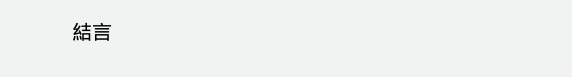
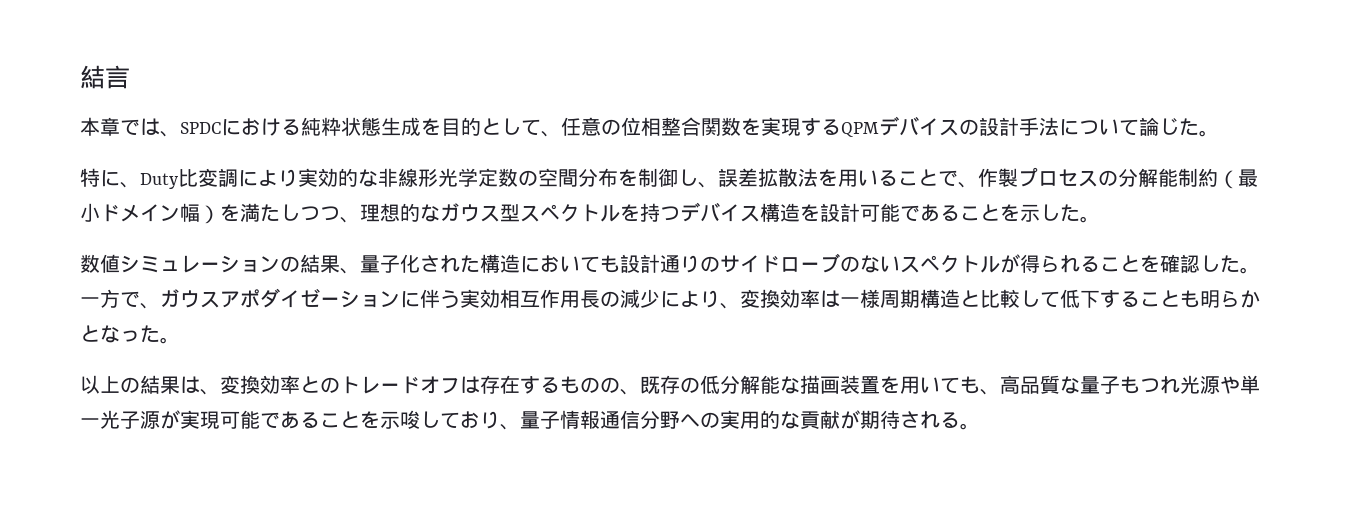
+ 本章では、SPDCにおける純粋状態生成を目的として、任意の位相整合関数を実現するQPMデバイスの設計手法について論じた。
+ 特に、Duty比変調により実効的な非線形光学定数の空間分布を制御し、誤差拡散法を用いることで、作製プロセスの分解能制約（最小ドメイン幅）を満たしつつ、理想的なガウス型スペクトルを持つデバイス構造を設計可能であることを示した。
+ 数値シミュレーションの結果、量子化された構造においても設計通りのサイドローブのないスペクトルが得られることを確認した。一方で、ガウスアポダイゼーションに伴う実効相互作用長の減少により、変換効率は一様周期構造と比較して低下することも明らかとなった。
+ 以上の結果は、変換効率とのトレードオフは存在するものの、既存の低分解能な描画装置を用いても、高品質な量子もつれ光源や単一光子源が実現可能であることを示唆しており、量子情報通信分野への実用的な貢献が期待される。

